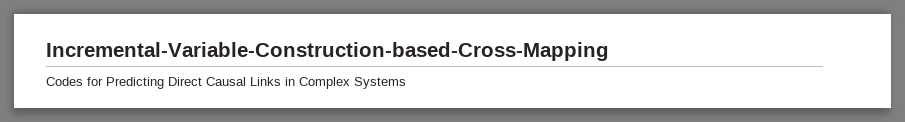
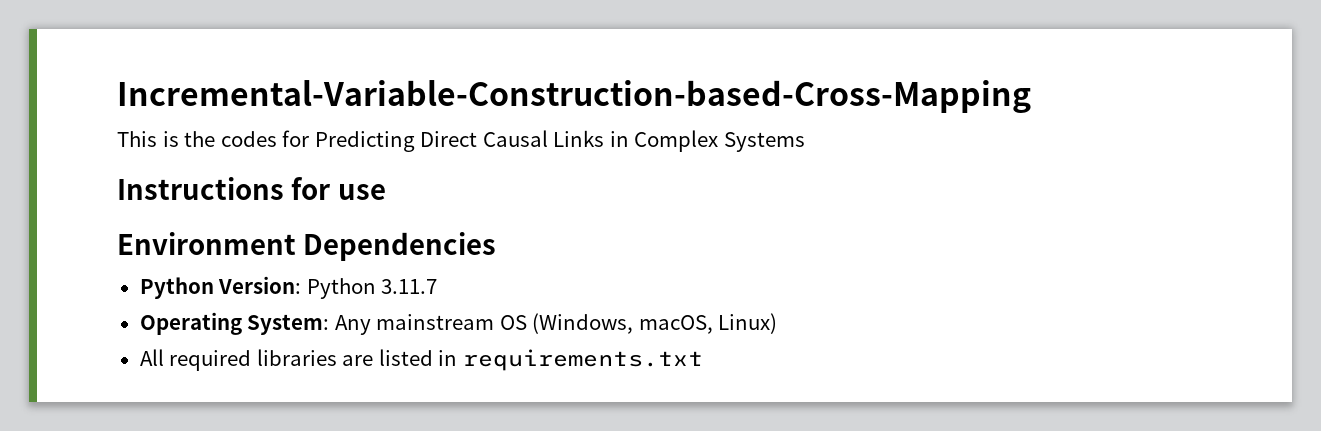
- Codes for Predicting Direct Causal Links in Complex Systems
+ This is the codes for Predicting Direct Causal Links in Complex Systems
+ Instructions for use
+ Environment Dependencies
+ Python Version: Python 3.11.7
+ Operating System: Any mainstream OS (Windows, macOS, Linux)
+ All required libraries are listed in requirements.txt

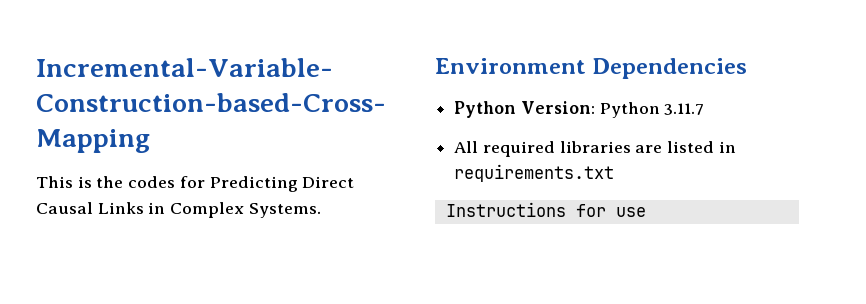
- This is the codes for Predicting Direct Causal Links in Complex Systems
- Instructions for use
+ This is the codes for Predicting Direct Causal Links in Complex Systems.
- Operating System: Any mainstream OS (Windows, macOS, Linux)
+ Instructions for use

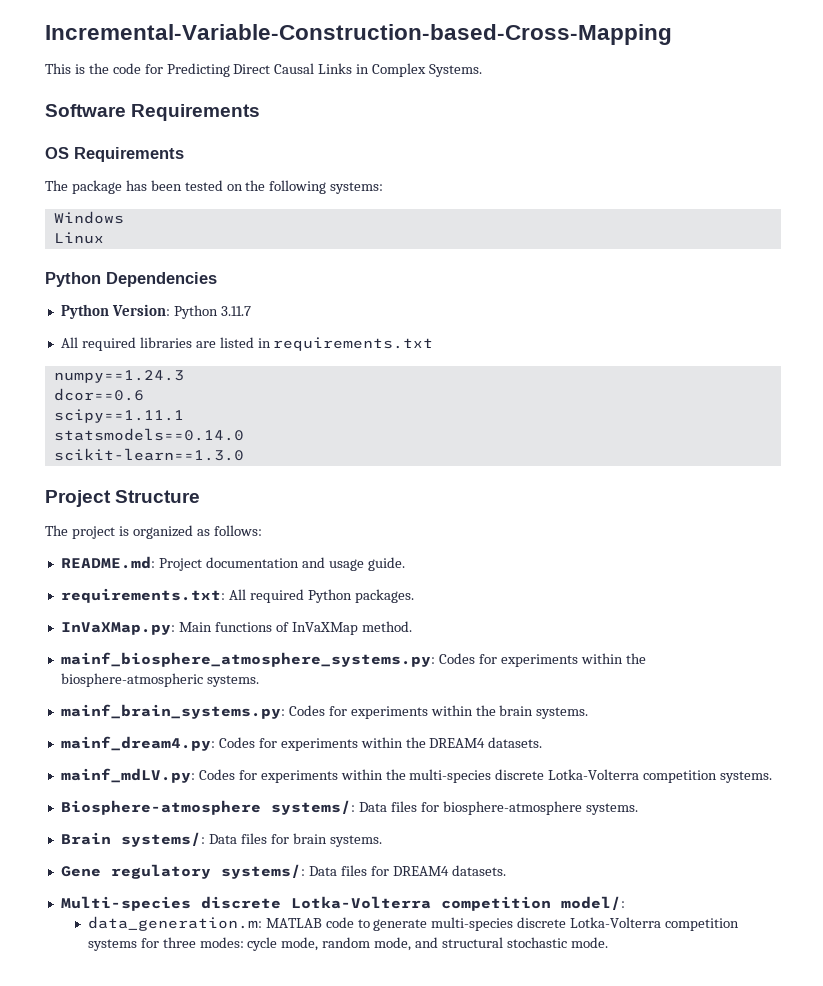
- This is the codes for Predicting Direct Causal Links in Complex Systems.
+ This is the code for Predicting Direct Causal Links in Complex Systems.
- Environment Dependencies
+ Software Requirements
+ OS Requirements
+ The package has been tested on the following systems:
+ Windows
+ Linux
+ Python Dependencies
- Instructions for use
+ numpy==1.24.3
+ dcor==0.6
+ scipy==1.11.1
+ statsmodels==0.14.0
+ scikit-learn==1.3.0
+ Project Structure
+ The project is organized as follows:
+ README.md: Project documentation and usage guide.
+ requirements.txt: All required Python packages.
+ InVaXMap.py: Main functions of InVaXMap method.
+ mainf_biosphere_atmosphere_systems.py: Codes for experiments within the biosphere-atmospheric systems.
+ mainf_brain_systems.py: Codes for experiments within the brain systems.
+ mainf_dream4.py: Codes for experiments within the DREAM4 datasets.
+ mainf_mdLV.py: Codes for experiments within the multi-species discrete Lotka-Volterra competition systems.
+ Biosphere-atmosphere systems/: Data files for biosphere-atmosphere systems.
+ Brain systems/: Data files for brain systems.
+ Gene regulatory systems/: Data files for DREAM4 datasets.
+ Multi-species discrete Lotka-Volterra competition model/:
+ data_generation.m: MATLAB code to generate multi-species discrete Lotka-Volterra competition systems for three modes: cycle mode, random mode, and structural stochastic mode.

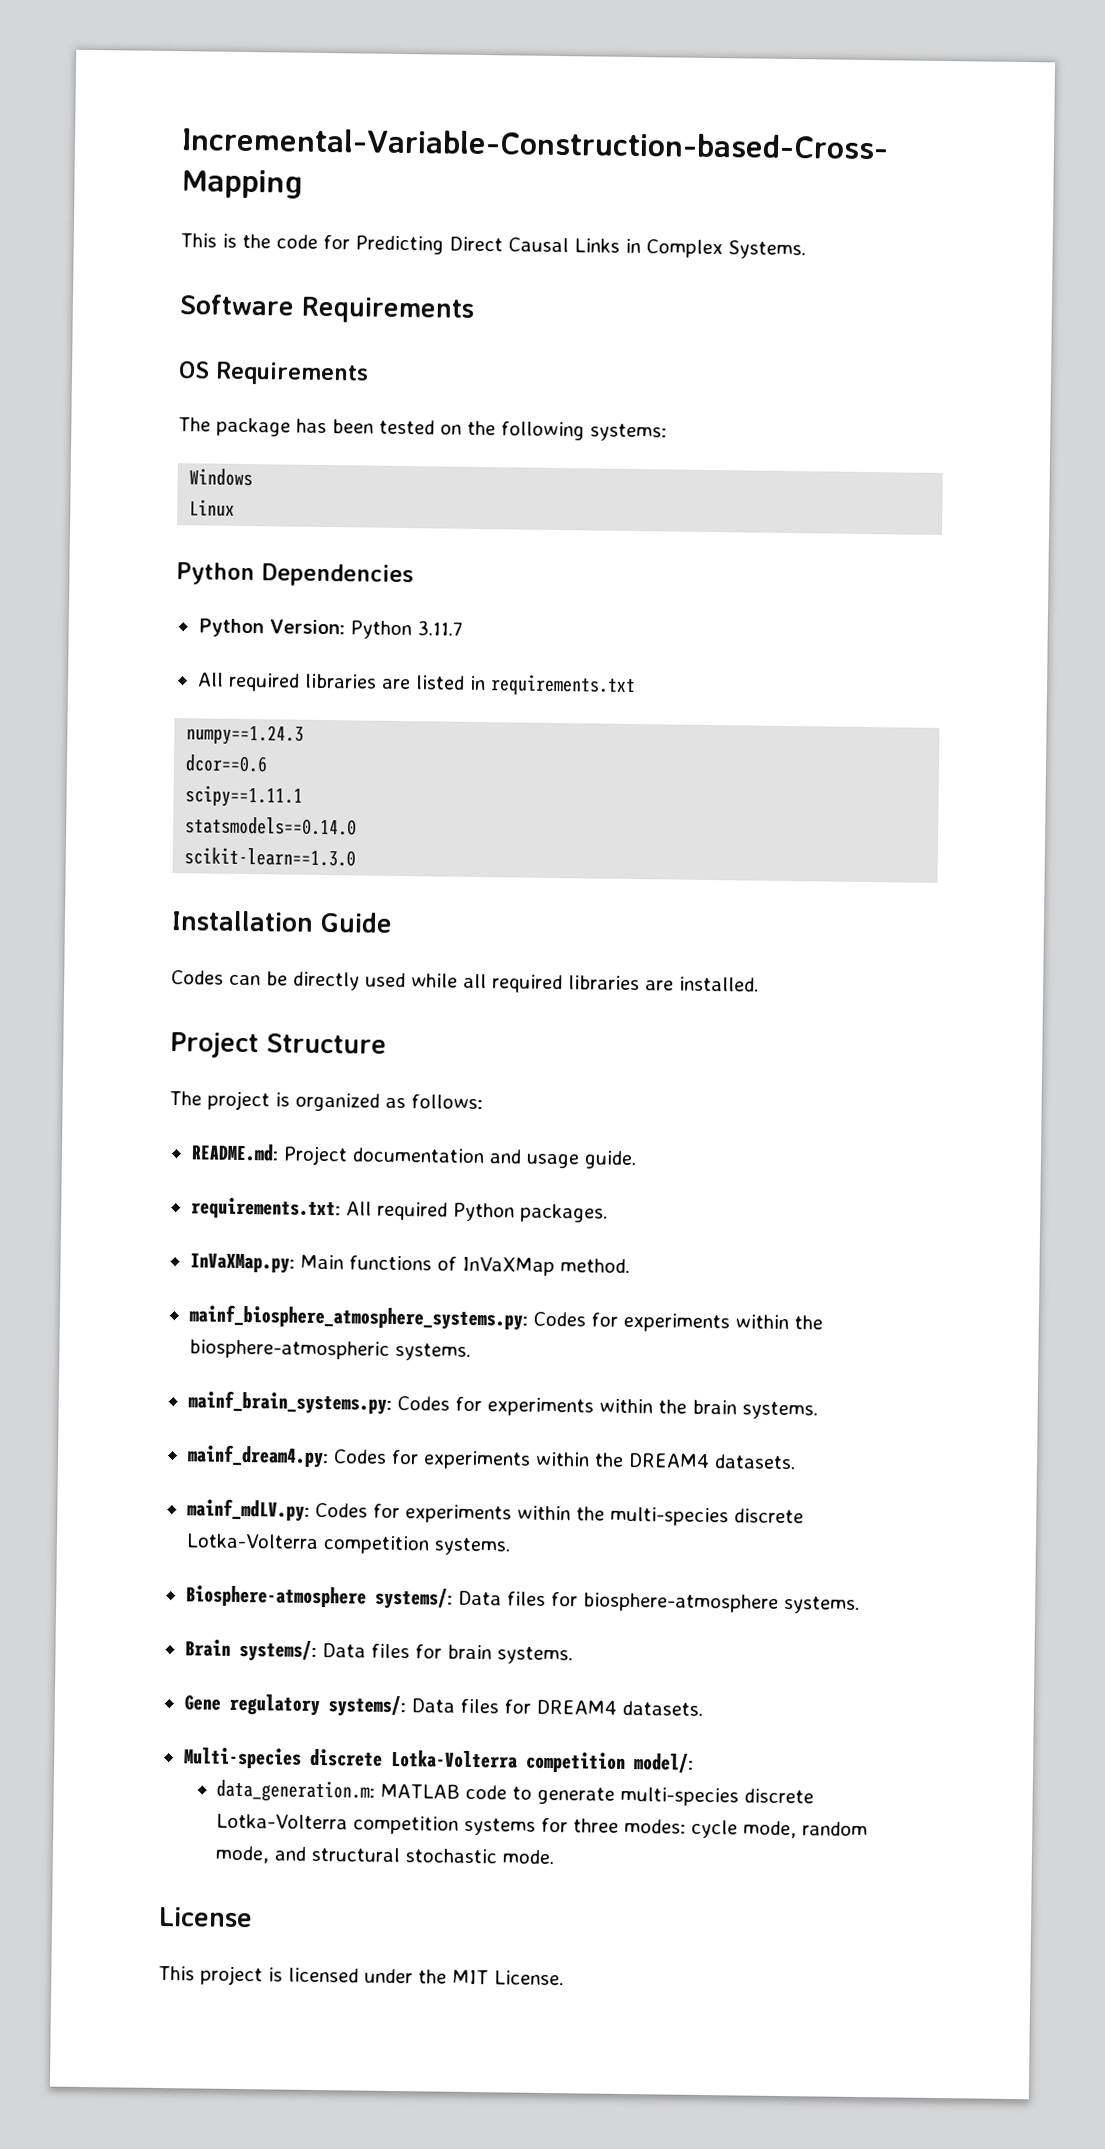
+ Installation Guide
+ Codes can be directly used while all required libraries are installed.
+ License
+ This project is licensed under the MIT License.

